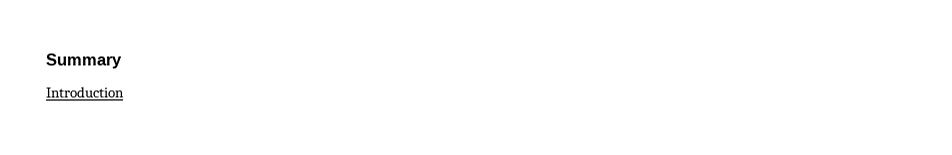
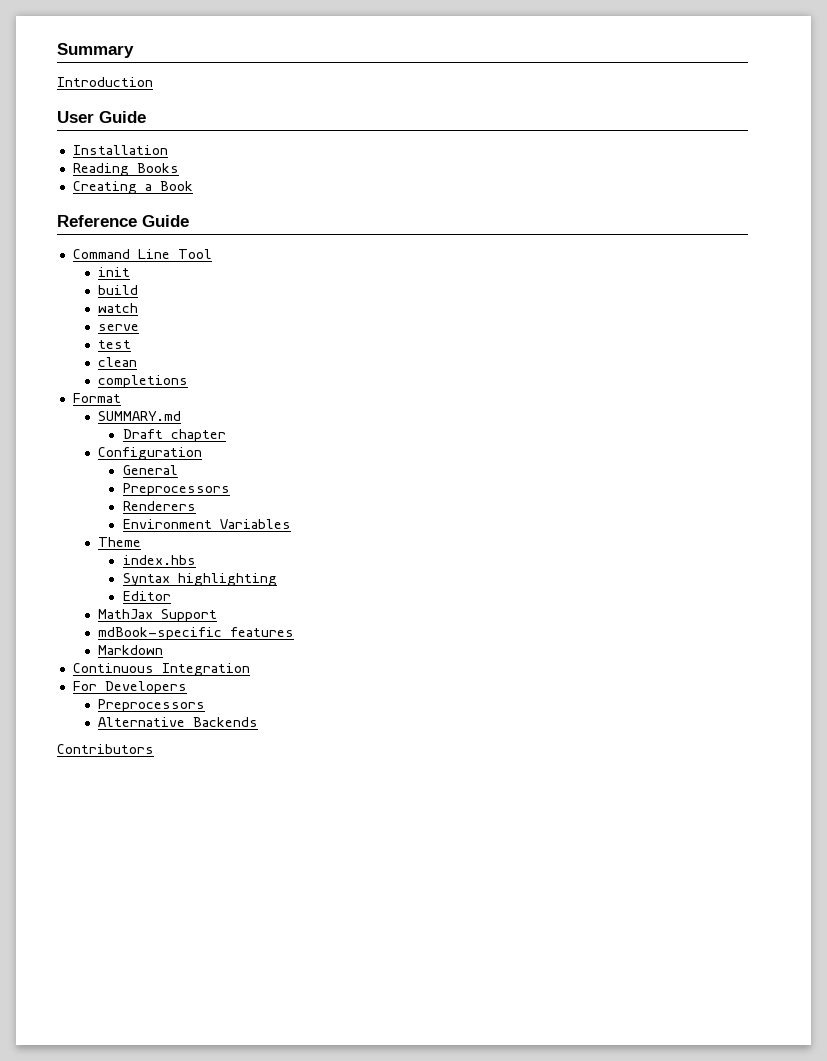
+ User Guide
+ Installation
+ Reading Books
+ Creating a Book
+ Reference Guide
+ Command Line Tool
+ init
+ build
+ watch
+ serve
+ test
+ clean
+ completions
+ Format
+ SUMMARY.md
+ Draft chapter
+ Configuration
+ General
+ Preprocessors
+ Renderers
+ Environment Variables
+ Theme
+ index.hbs
+ Syntax highlighting
+ Editor
+ MathJax Support
+ mdBook-specific features
+ Markdown
+ Continuous Integration
+ For Developers
+ Preprocessors
+ Alternative Backends
+ Contributors

